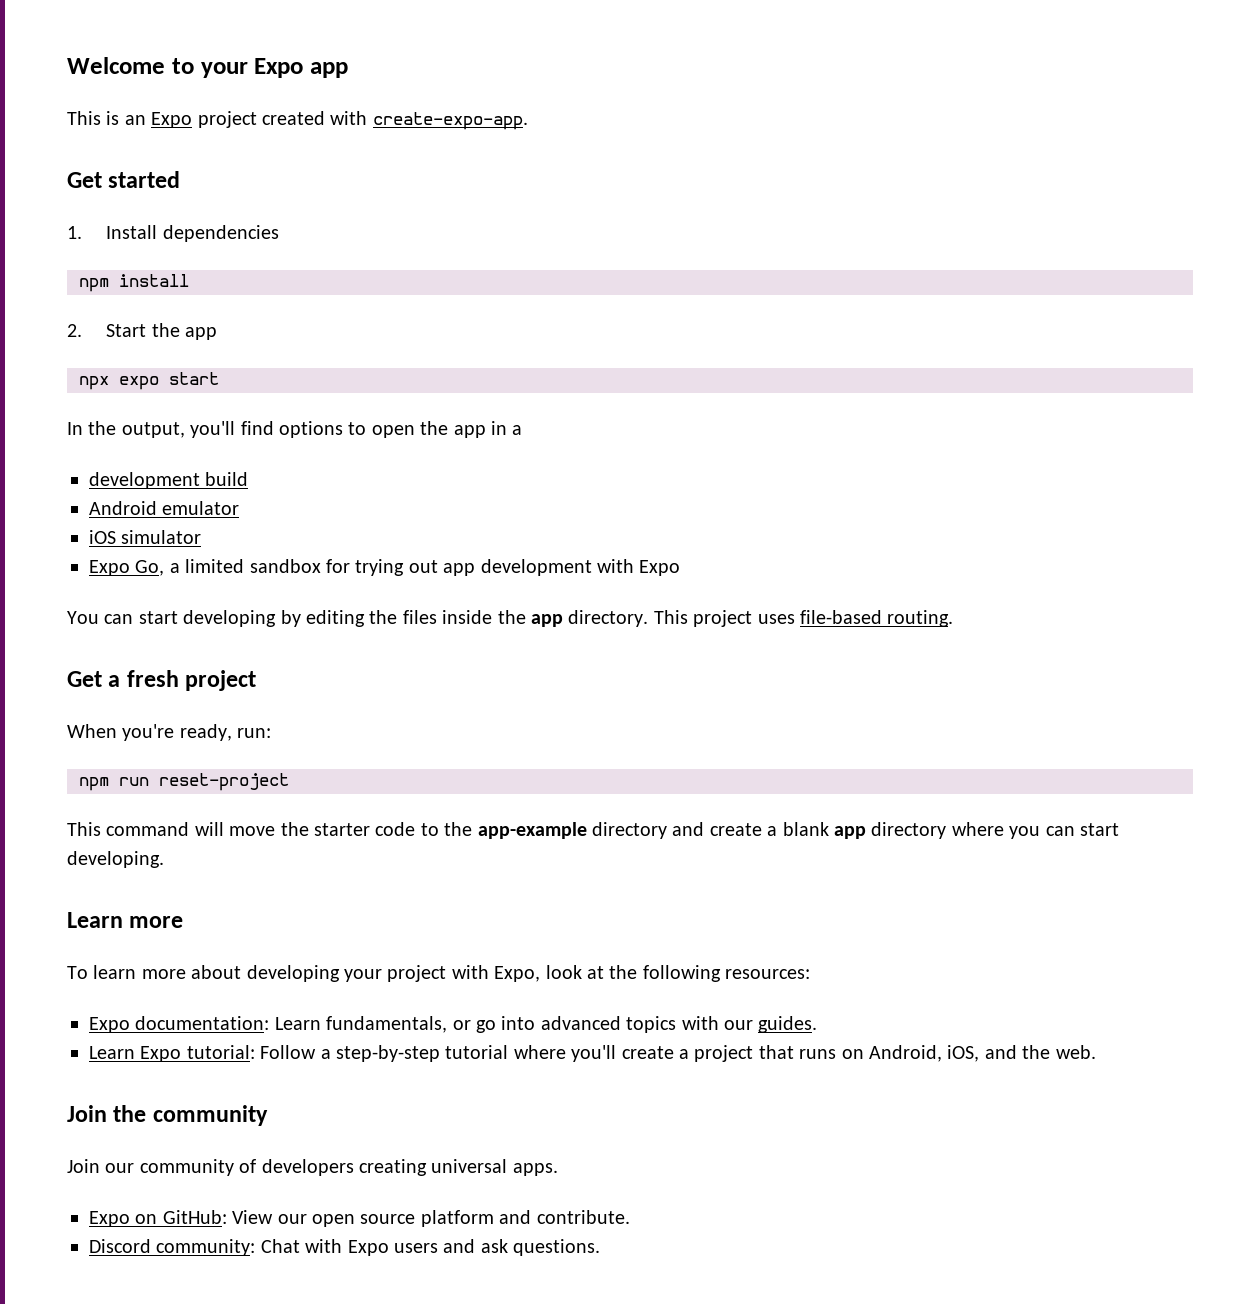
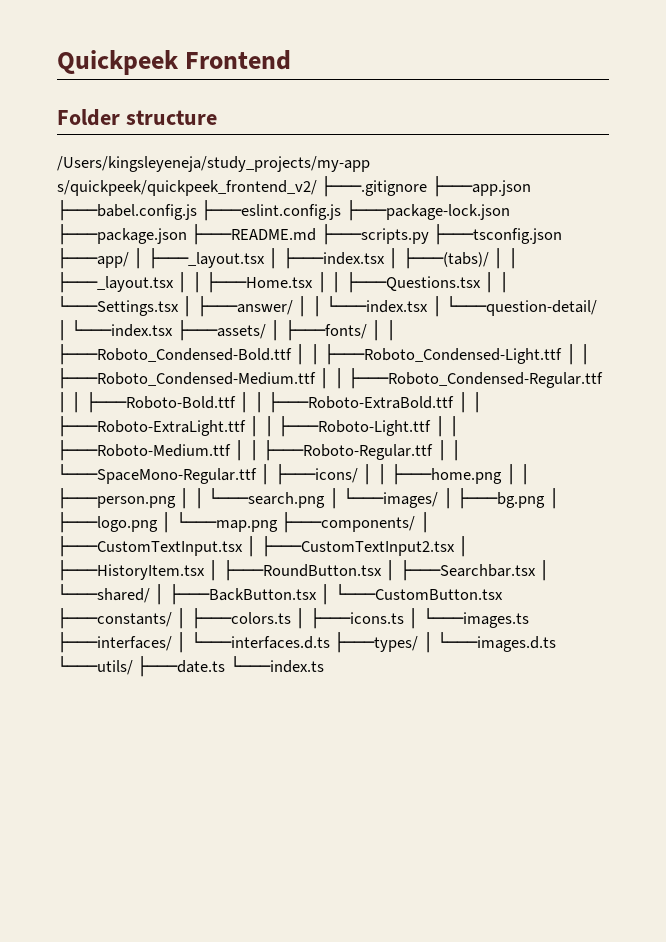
- Welcome to your Expo app
- This is an Expo project created with create-expo-app.
- Get started
- 1. Install dependencies
- npm install
- 2. Start the app
- npx expo start
- In the output, you'll find options to open the app in a
- development build
- Android emulator
- iOS simulator
- Expo Go, a limited sandbox for trying out app development with Expo
- You can start developing by editing the files inside the app directory. This project uses file-based routing.
- Get a fresh project
- When you're ready, run:
- npm run reset-project
- This command will move the starter code to the app-example directory and create a blank app directory where you can start developing.
- Learn more
- To learn more about developing your project with Expo, look at the following resources:
- Expo documentation: Learn fundamentals, or go into advanced topics with our guides.
- Learn Expo tutorial: Follow a step-by-step tutorial where you'll create a project that runs on Android, iOS, and the web.
- Join the community
- Join our community of developers creating universal apps.
- Expo on GitHub: View our open source platform and contribute.
- Discord community: Chat with Expo users and ask questions.
+ Quickpeek Frontend
+ Folder structure
+ /Users/kingsleyeneja/study_projects/my-app s/quickpeek/quickpeek_frontend_v2/ ├───.gitignore ├───app.json ├───babel.config.js ├───eslint.config.js ├───package-lock.json ├───package.json ├───README.md ├───scripts.py ├───tsconfig.json ├───app/ │ ├───_layout.tsx │ ├───index.tsx │ ├───(tabs)/ │ │ ├───_layout.tsx │ │ ├───Home.tsx │ │ ├───Questions.tsx │ │ └───Settings.tsx │ ├───answer/ │ │ └───index.tsx │ └───question-detail/ │ └───index.tsx ├───assets/ │ ├───fonts/ │ │ ├───Roboto_Condensed-Bold.ttf │ │ ├───Roboto_Condensed-Light.ttf │ │ ├───Roboto_Condensed-Medium.ttf │ │ ├───Roboto_Condensed-Regular.ttf │ │ ├───Roboto-Bold.ttf │ │ ├───Roboto-ExtraBold.ttf │ │ ├───Roboto-ExtraLight.ttf │ │ ├───Roboto-Light.ttf │ │ ├───Roboto-Medium.ttf │ │ ├───Roboto-Regular.ttf │ │ └───SpaceMono-Regular.ttf │ ├───icons/ │ │ ├───home.png │ │ ├───person.png │ │ └───search.png │ └───images/ │ ├───bg.png │ ├───logo.png │ └───map.png ├───components/ │ ├───CustomTextInput.tsx │ ├───CustomTextInput2.tsx │ ├───HistoryItem.tsx │ ├───RoundButton.tsx │ ├───Searchbar.tsx │ └───shared/ │ ├───BackButton.tsx │ └───CustomButton.tsx ├───constants/ │ ├───colors.ts │ ├───icons.ts │ └───images.ts ├───interfaces/ │ └───interfaces.d.ts ├───types/ │ └───images.d.ts └───utils/ ├───date.ts └───index.ts

